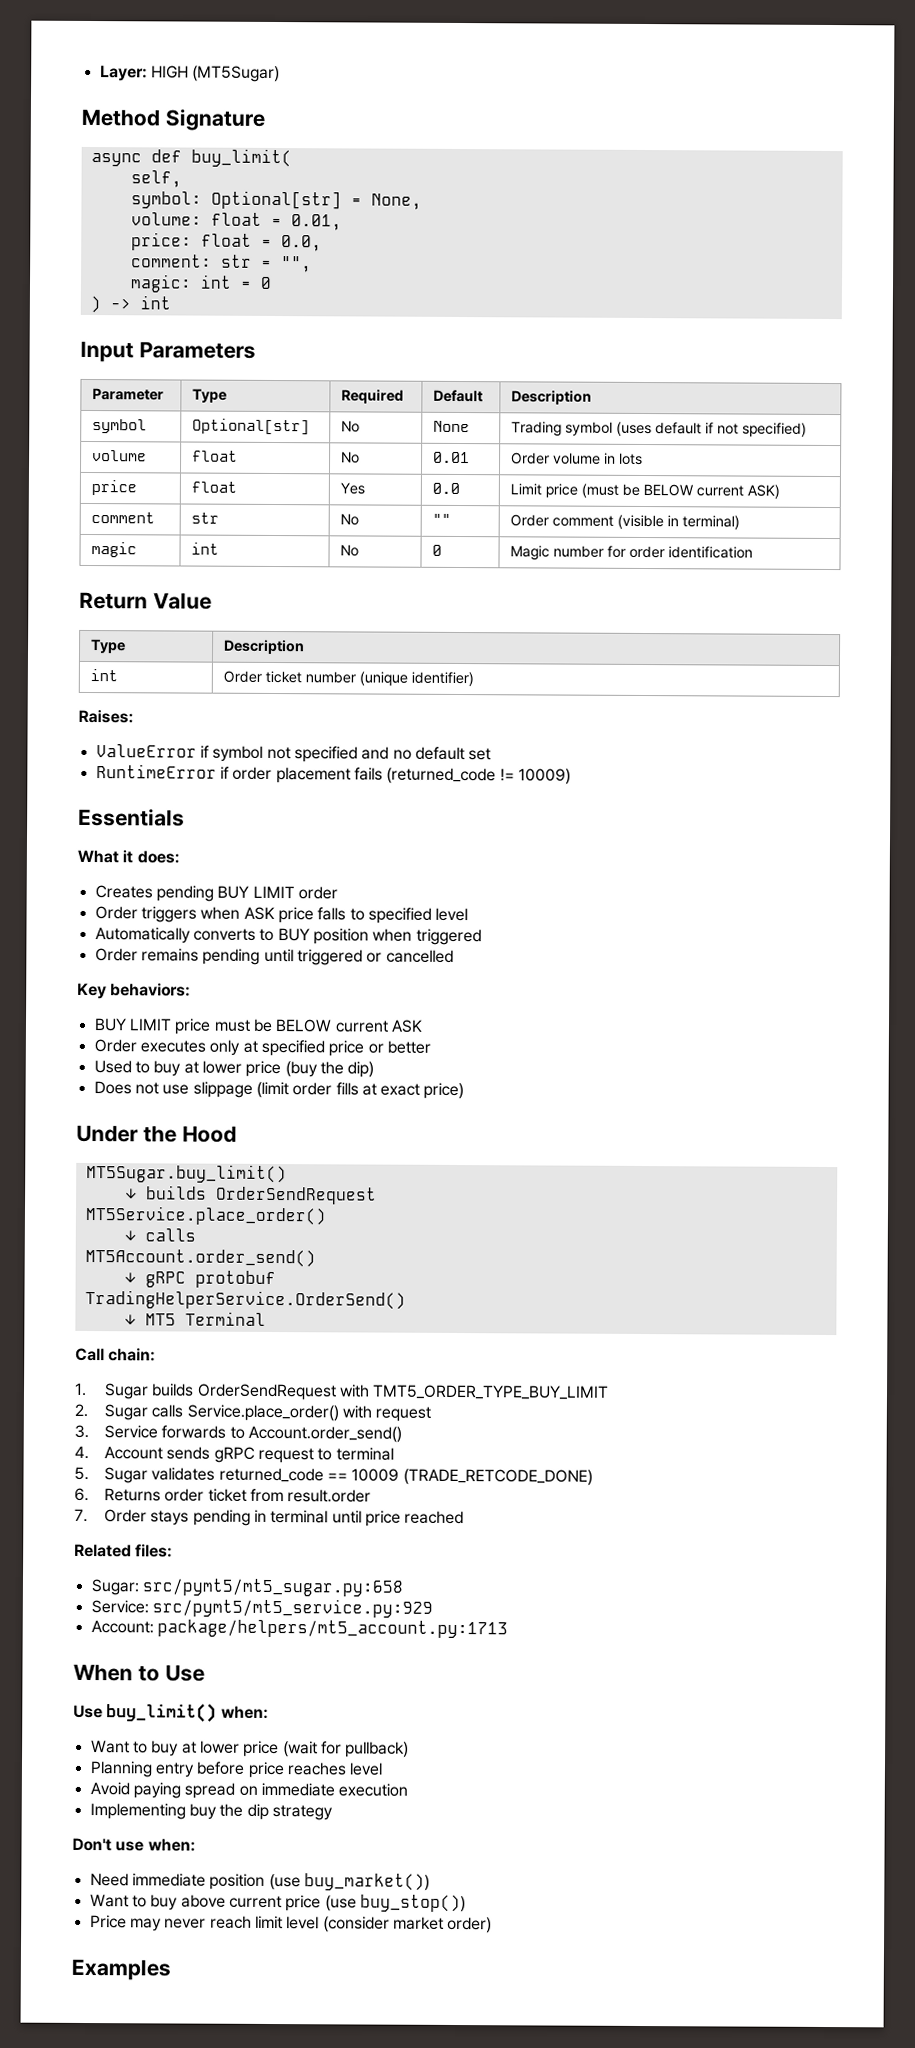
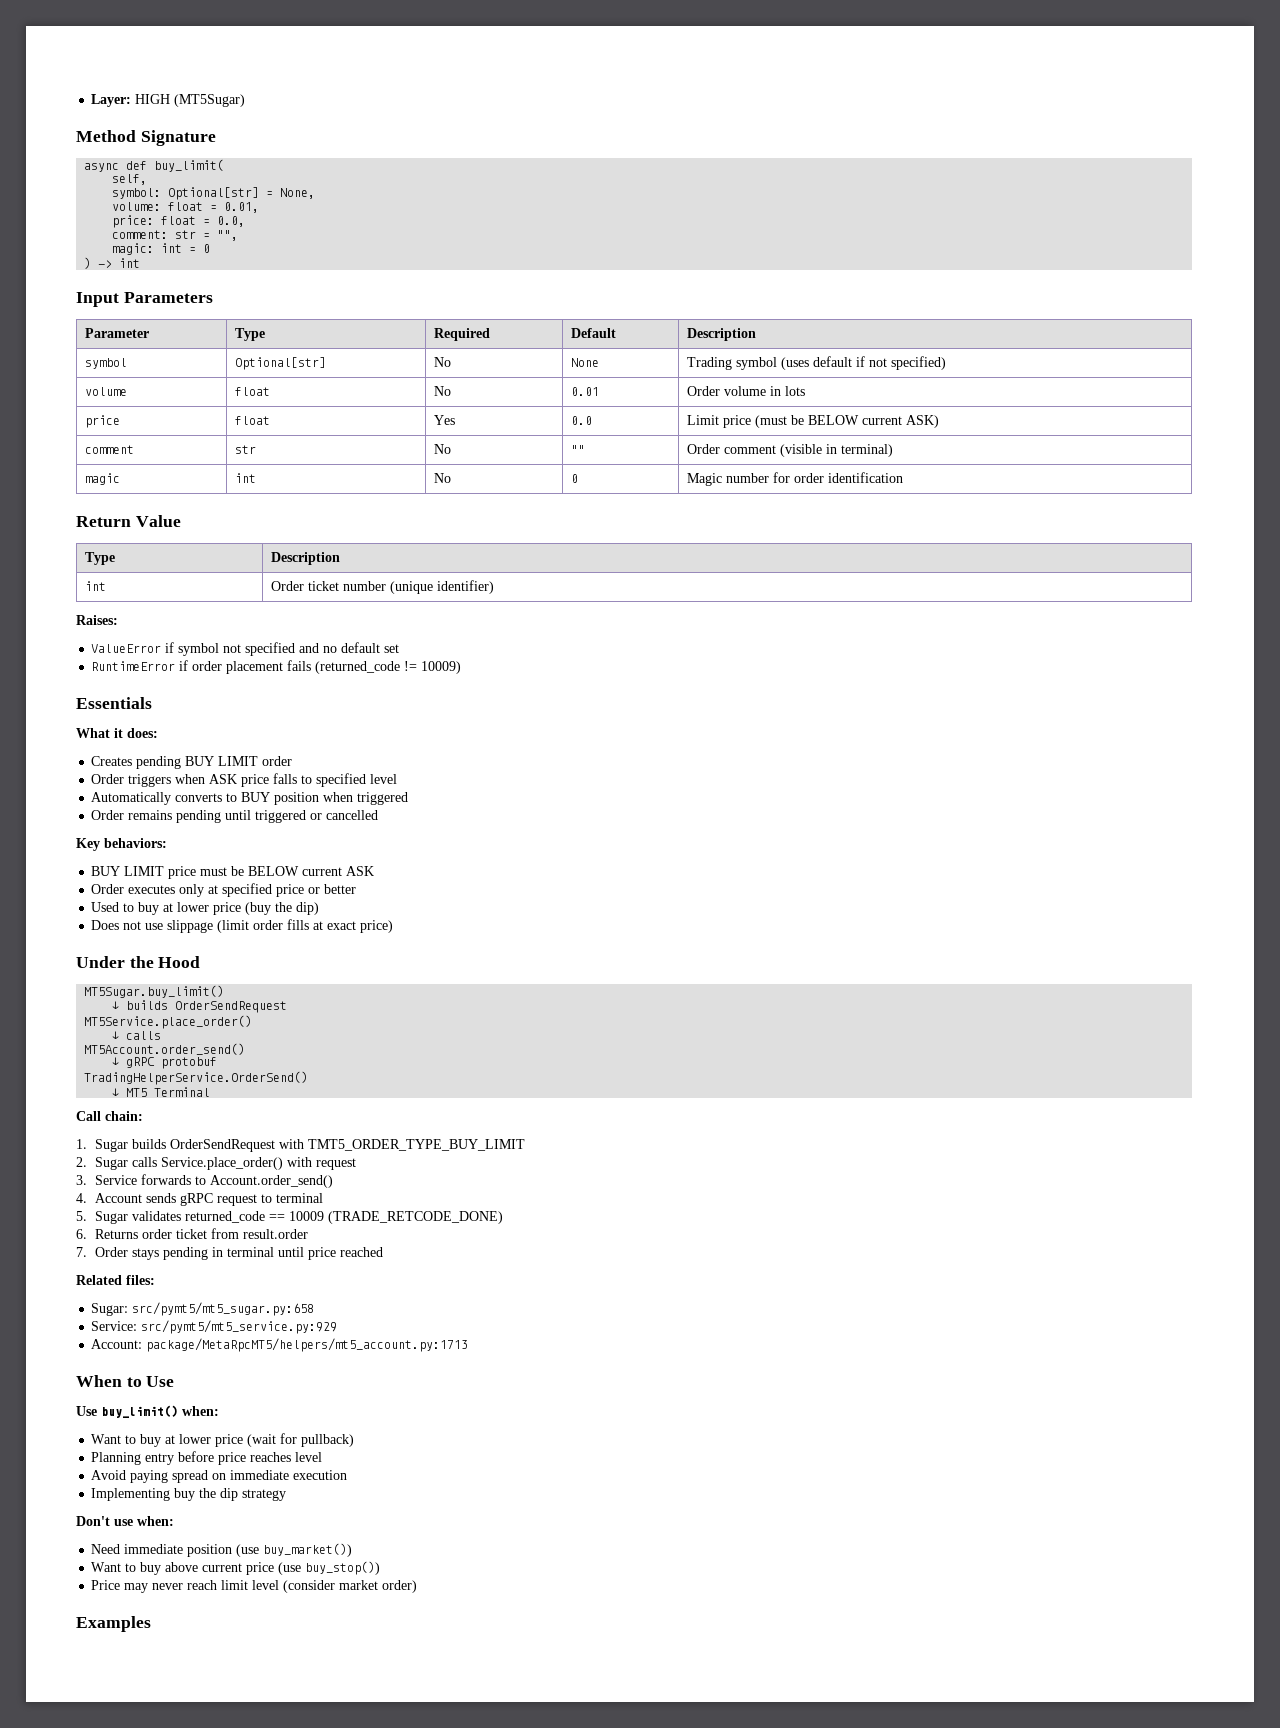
- Account: package/helpers/mt5_account.py:1713
+ Account: package/MetaRpcMT5/helpers/mt5_account.py:1713

